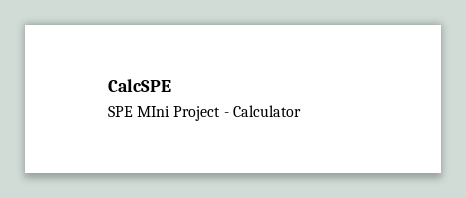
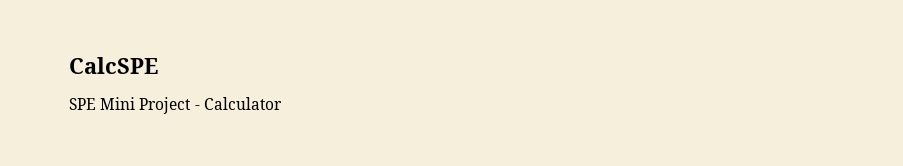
- SPE MIni Project - Calculator
+ SPE Mini Project - Calculator

